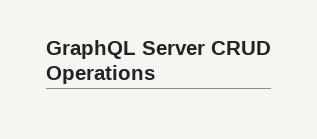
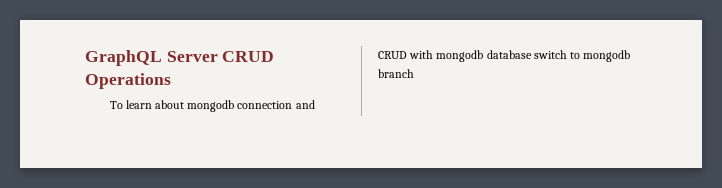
+ To learn about mongodb connection and CRUD with mongodb database switch to mongodb branch

